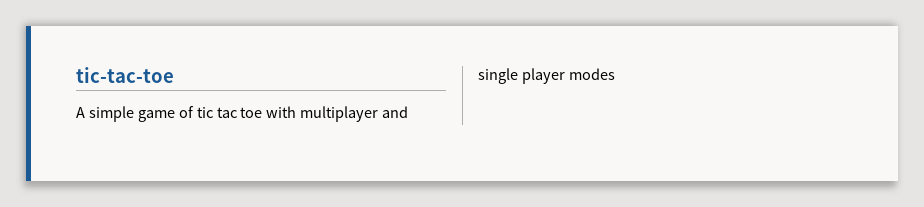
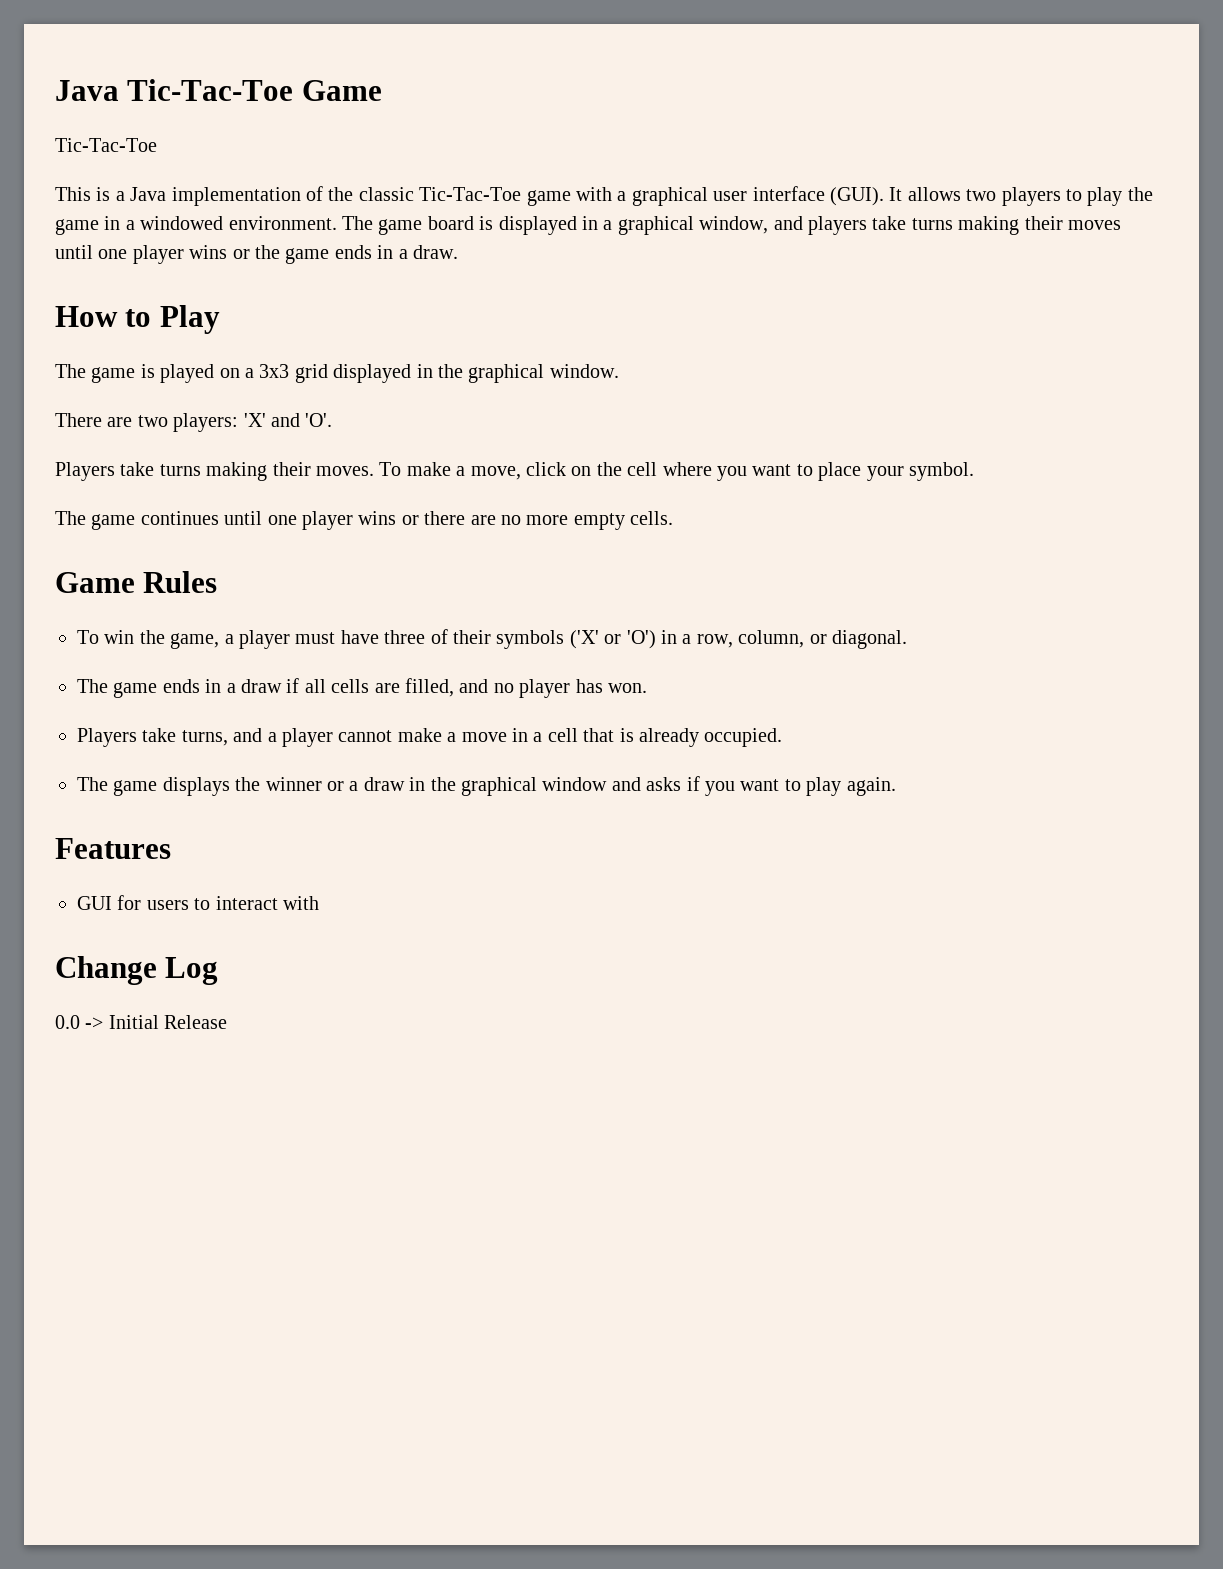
- tic-tac-toe
- A simple game of tic tac toe with multiplayer and single player modes
+ Java Tic-Tac-Toe Game
+ Tic-Tac-Toe
+ This is a Java implementation of the classic Tic-Tac-Toe game with a graphical user interface (GUI). It allows two players to play the game in a windowed environment. The game board is displayed in a graphical window, and players take turns making their moves until one player wins or the game ends in a draw.
+ How to Play
+ The game is played on a 3x3 grid displayed in the graphical window.
+ There are two players: 'X' and 'O'.
+ Players take turns making their moves. To make a move, click on the cell where you want to place your symbol.
+ The game continues until one player wins or there are no more empty cells.
+ Game Rules
+ To win the game, a player must have three of their symbols ('X' or 'O') in a row, column, or diagonal.
+ The game ends in a draw if all cells are filled, and no player has won.
+ Players take turns, and a player cannot make a move in a cell that is already occupied.
+ The game displays the winner or a draw in the graphical window and asks if you want to play again.
+ Features
+ GUI for users to interact with
+ Change Log
+ 0.0 -> Initial Release

